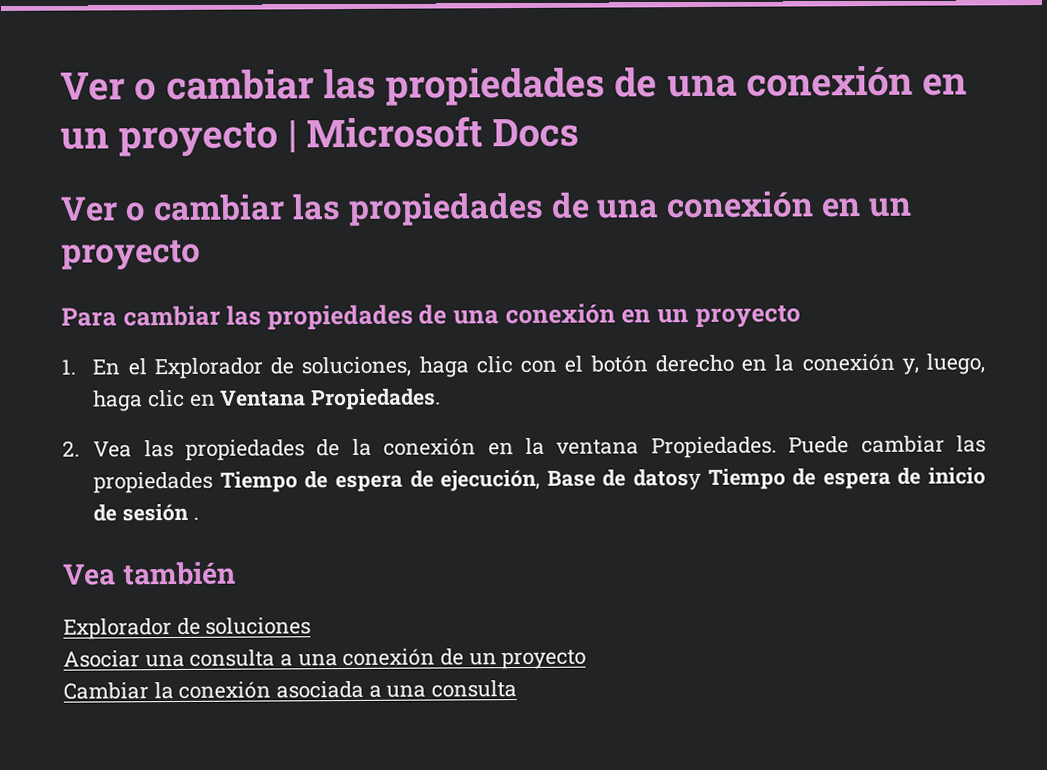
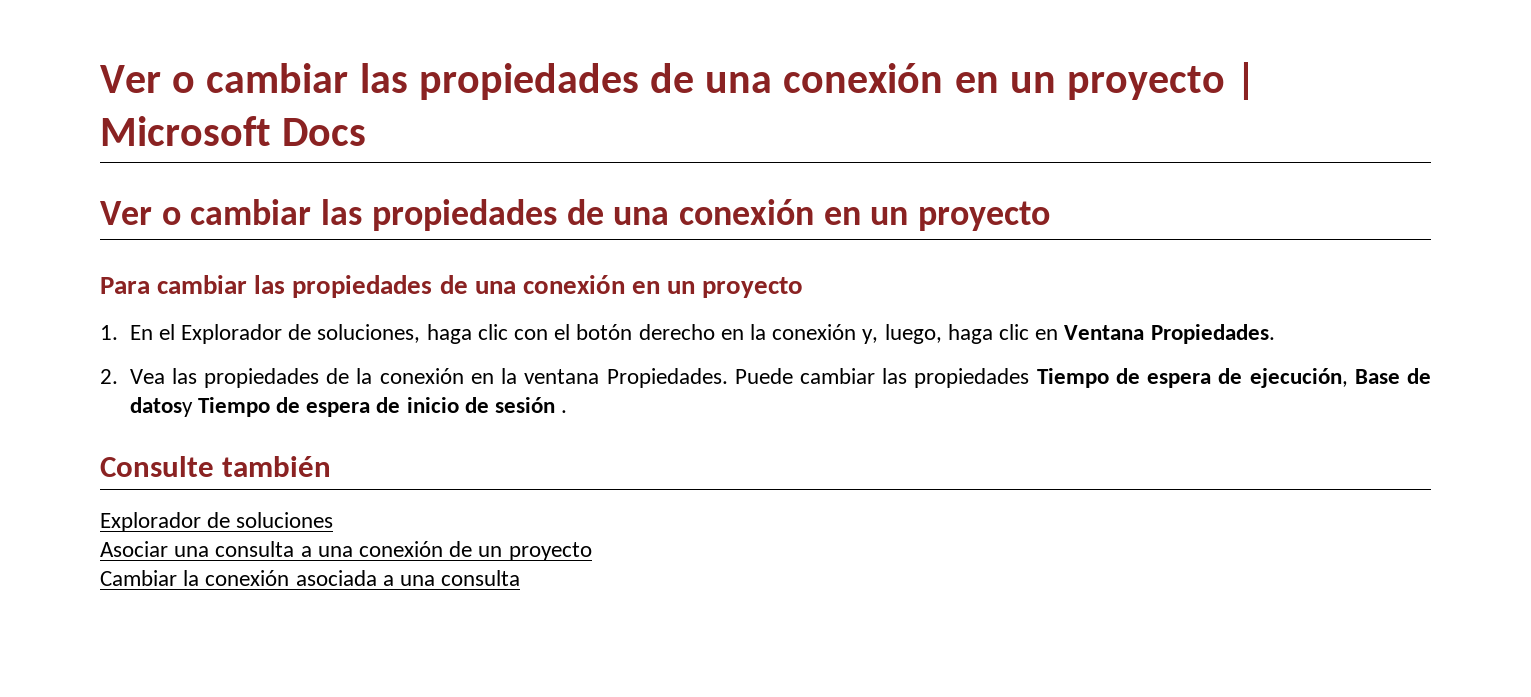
- Vea también
+ Consulte también

